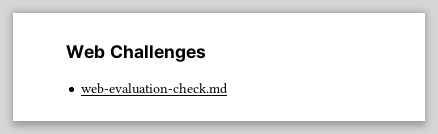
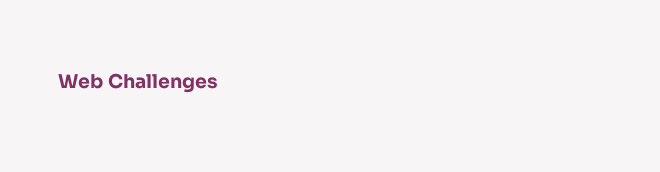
- web-evaluation-check.md

